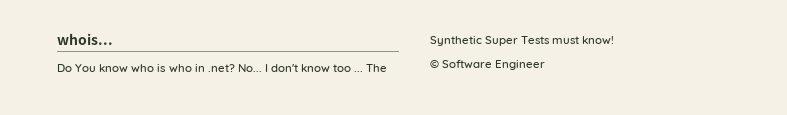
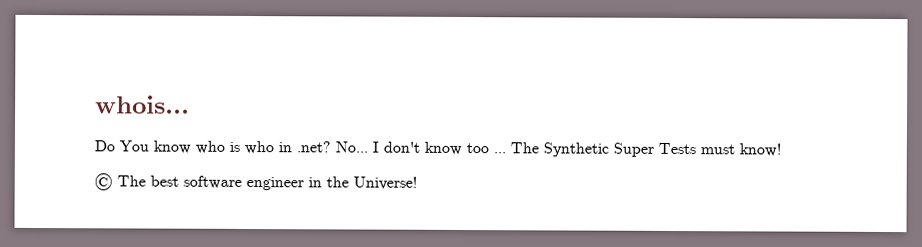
- © Software Engineer
+ © The best software engineer in the Universe!

